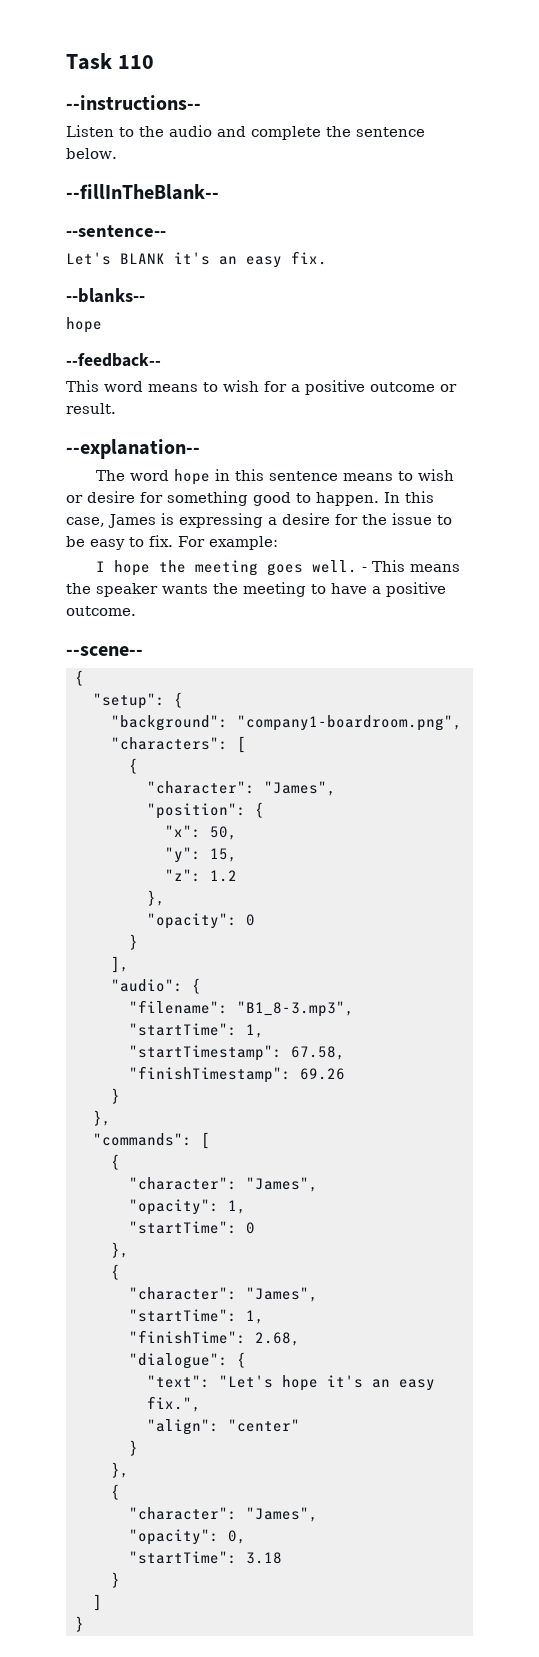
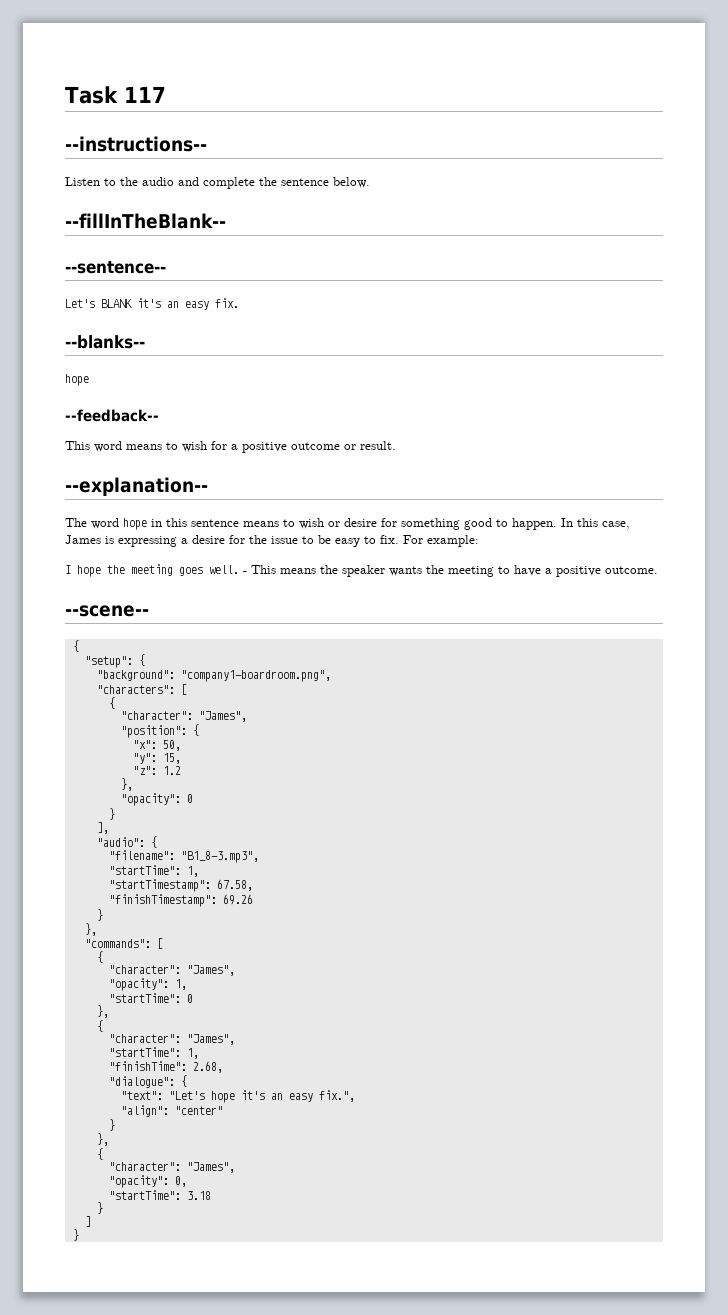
- Task 110
+ Task 117

